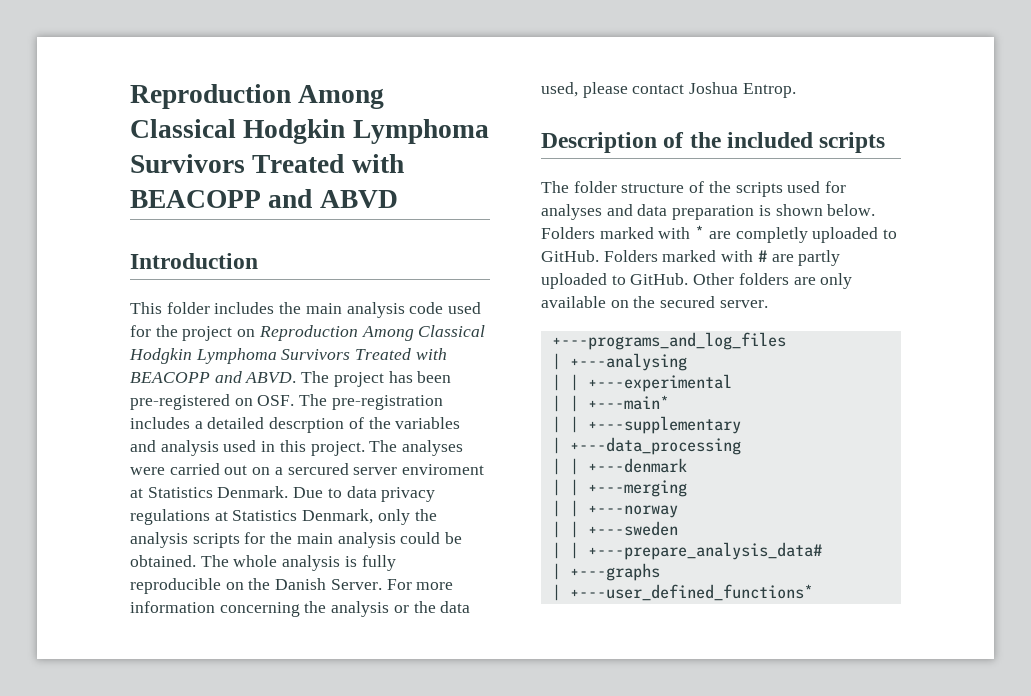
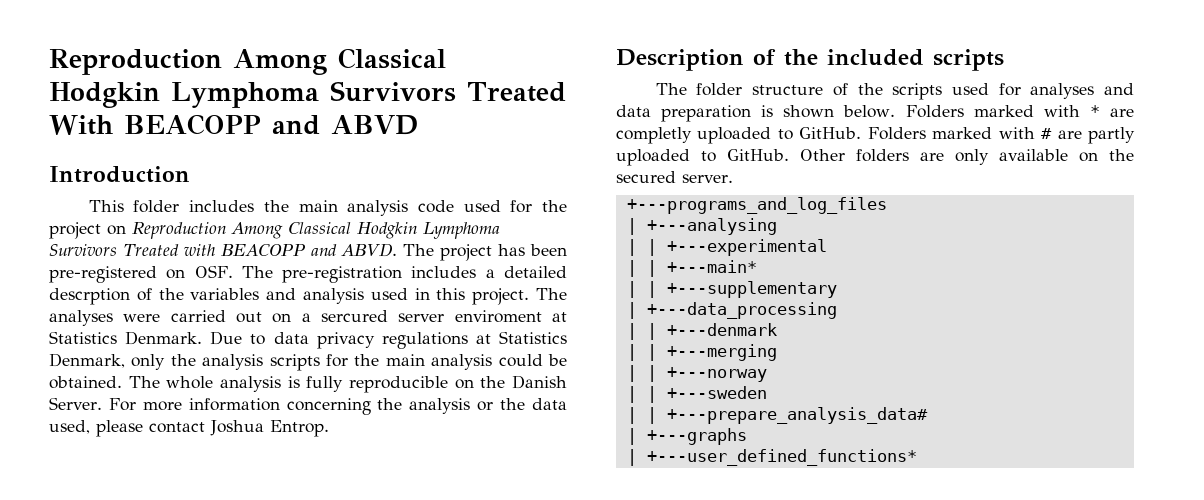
- Reproduction Among Classical Hodgkin Lymphoma Survivors Treated with BEACOPP and ABVD
+ Reproduction Among Classical Hodgkin Lymphoma Survivors Treated With BEACOPP and ABVD

